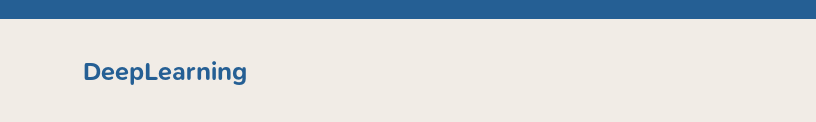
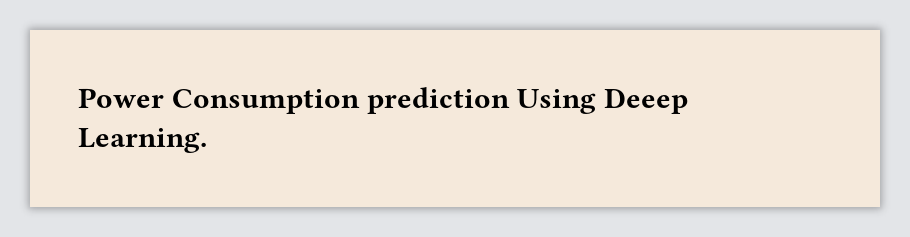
- DeepLearning
+ Power Consumption prediction Using Deeep Learning.

